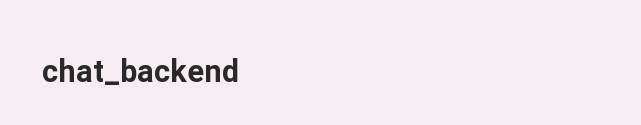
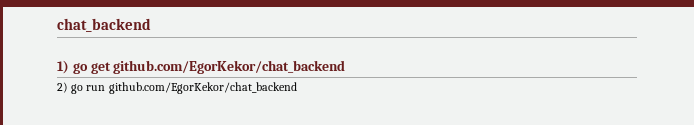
+ 1) go get github.com/EgorKekor/chat_backend
+ 2) go run github.com/EgorKekor/chat_backend

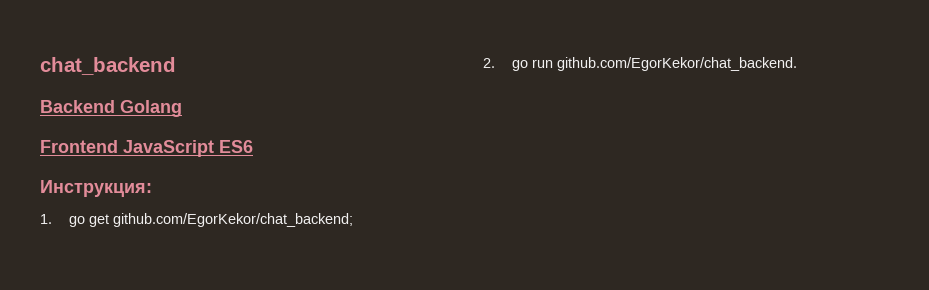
- 1) go get github.com/EgorKekor/chat_backend
- 2) go run github.com/EgorKekor/chat_backend
+ Backend Golang
+ Frontend JavaScript ES6
+ Инструкция:
+ 1. go get github.com/EgorKekor/chat_backend;
+ 2. go run github.com/EgorKekor/chat_backend.

